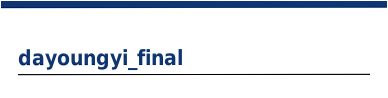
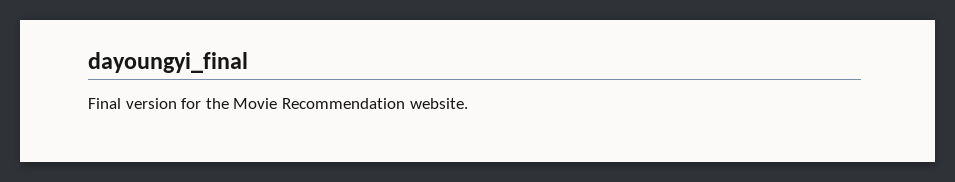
+ Final version for the Movie Recommendation website.

